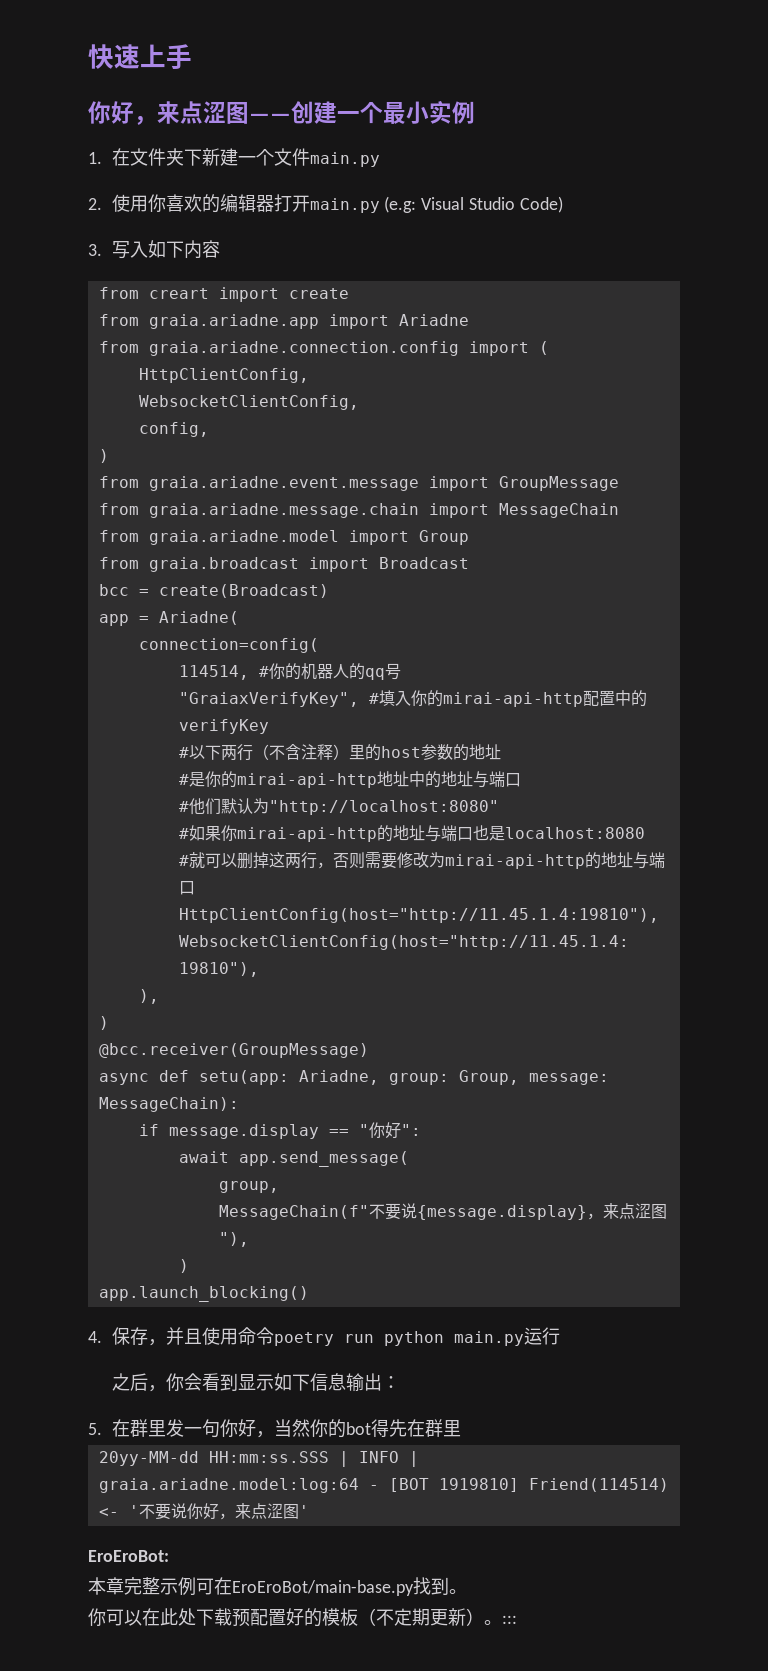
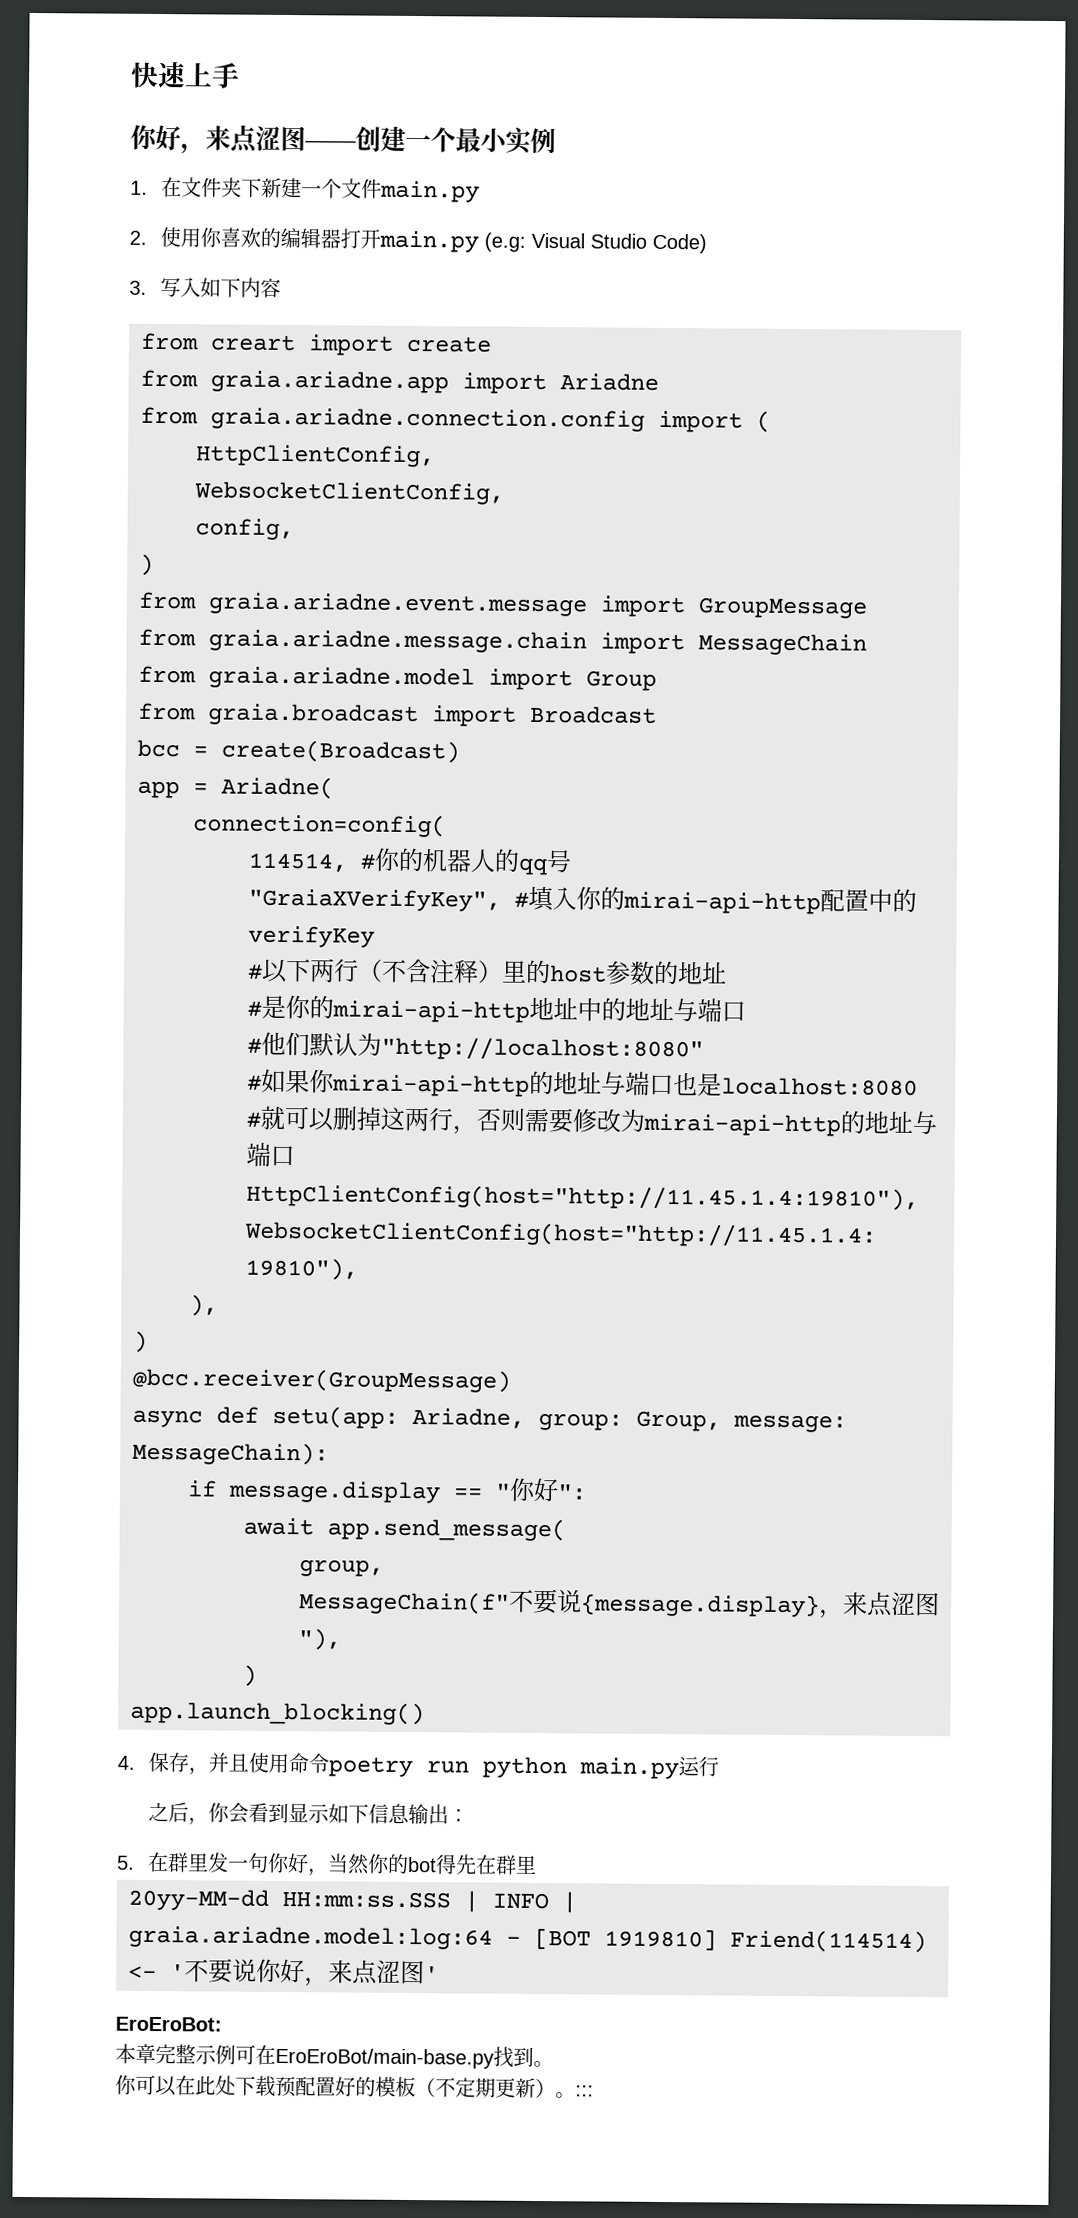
- "GraiaxVerifyKey", #填入你的mirai-api-http配置中的verifyKey
+ "GraiaXVerifyKey", #填入你的mirai-api-http配置中的verifyKey

